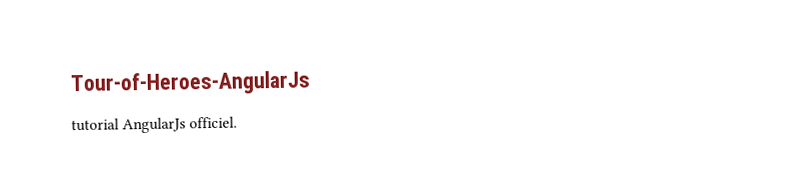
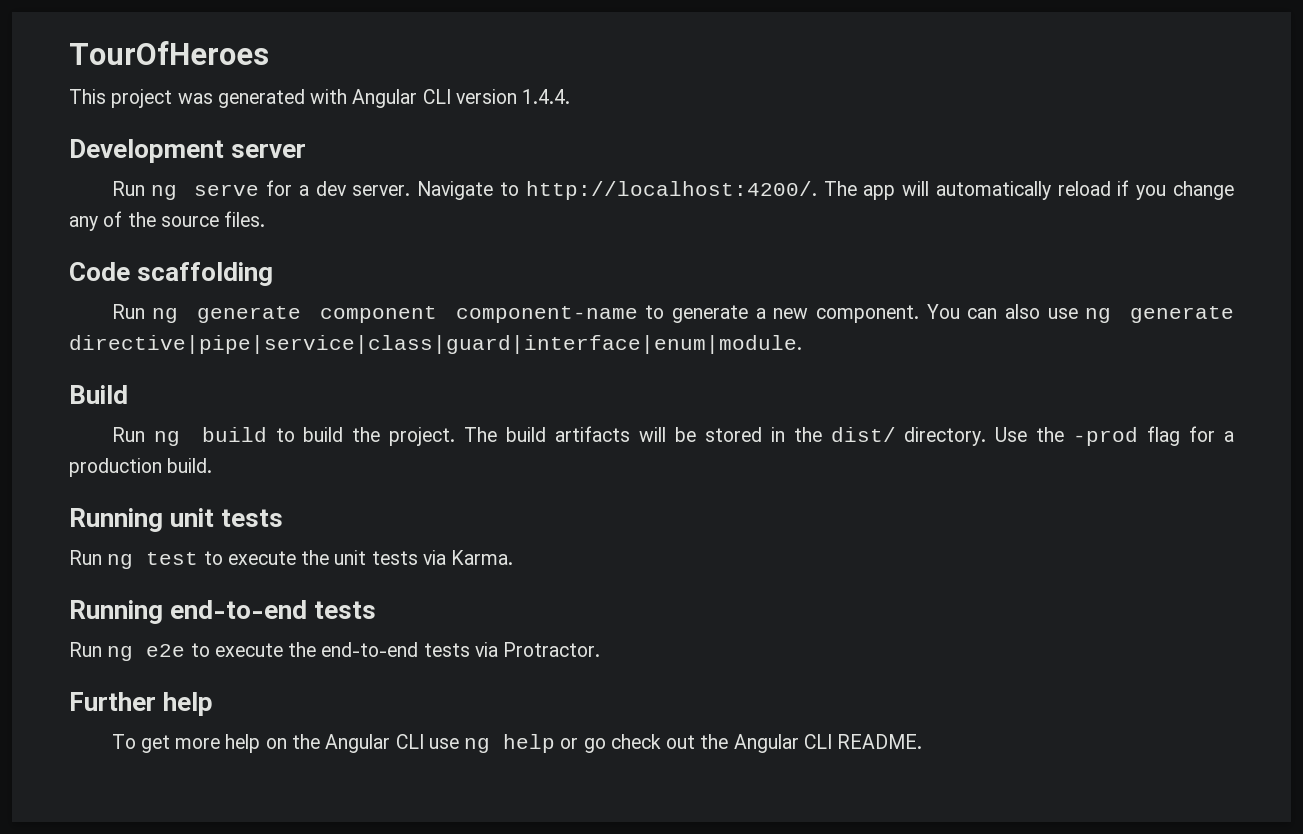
- Tour-of-Heroes-AngularJs
- tutorial AngularJs officiel.
+ TourOfHeroes
+ This project was generated with Angular CLI version 1.4.4.
+ Development server
+ Run ng serve for a dev server. Navigate to http://localhost:4200/. The app will automatically reload if you change any of the source files.
+ Code scaffolding
+ Run ng generate component component-name to generate a new component. You can also use ng generate directive|pipe|service|class|guard|interface|enum|module.
+ Build
+ Run ng build to build the project. The build artifacts will be stored in the dist/ directory. Use the -prod flag for a production build.
+ Running unit tests
+ Run ng test to execute the unit tests via Karma.
+ Running end-to-end tests
+ Run ng e2e to execute the end-to-end tests via Protractor.
+ Further help
+ To get more help on the Angular CLI use ng help or go check out the Angular CLI README.

